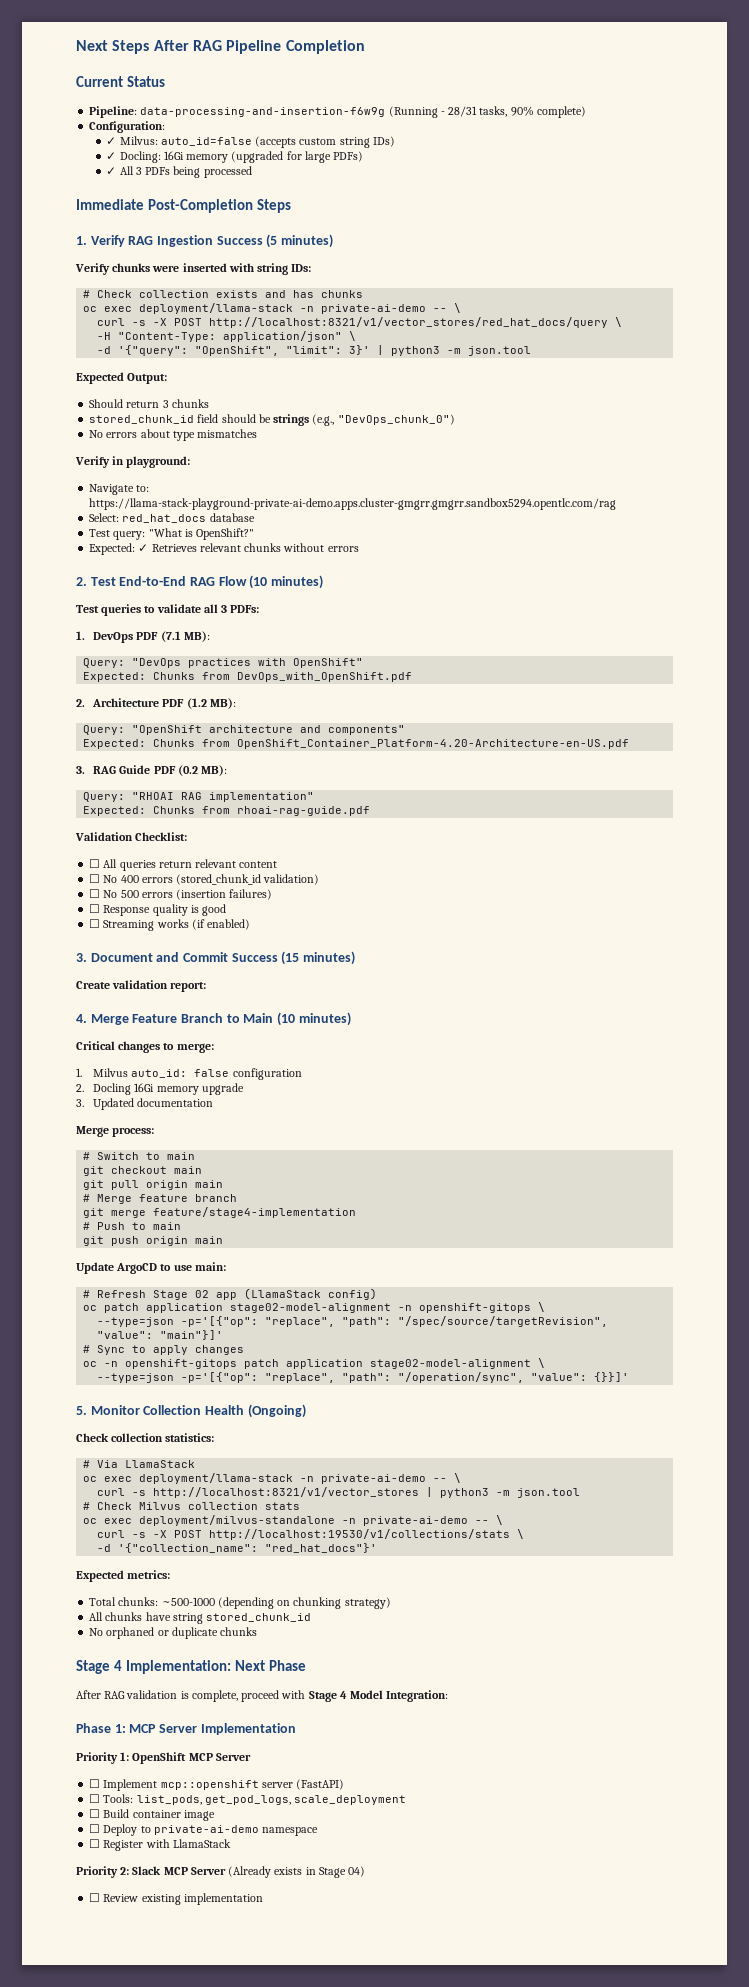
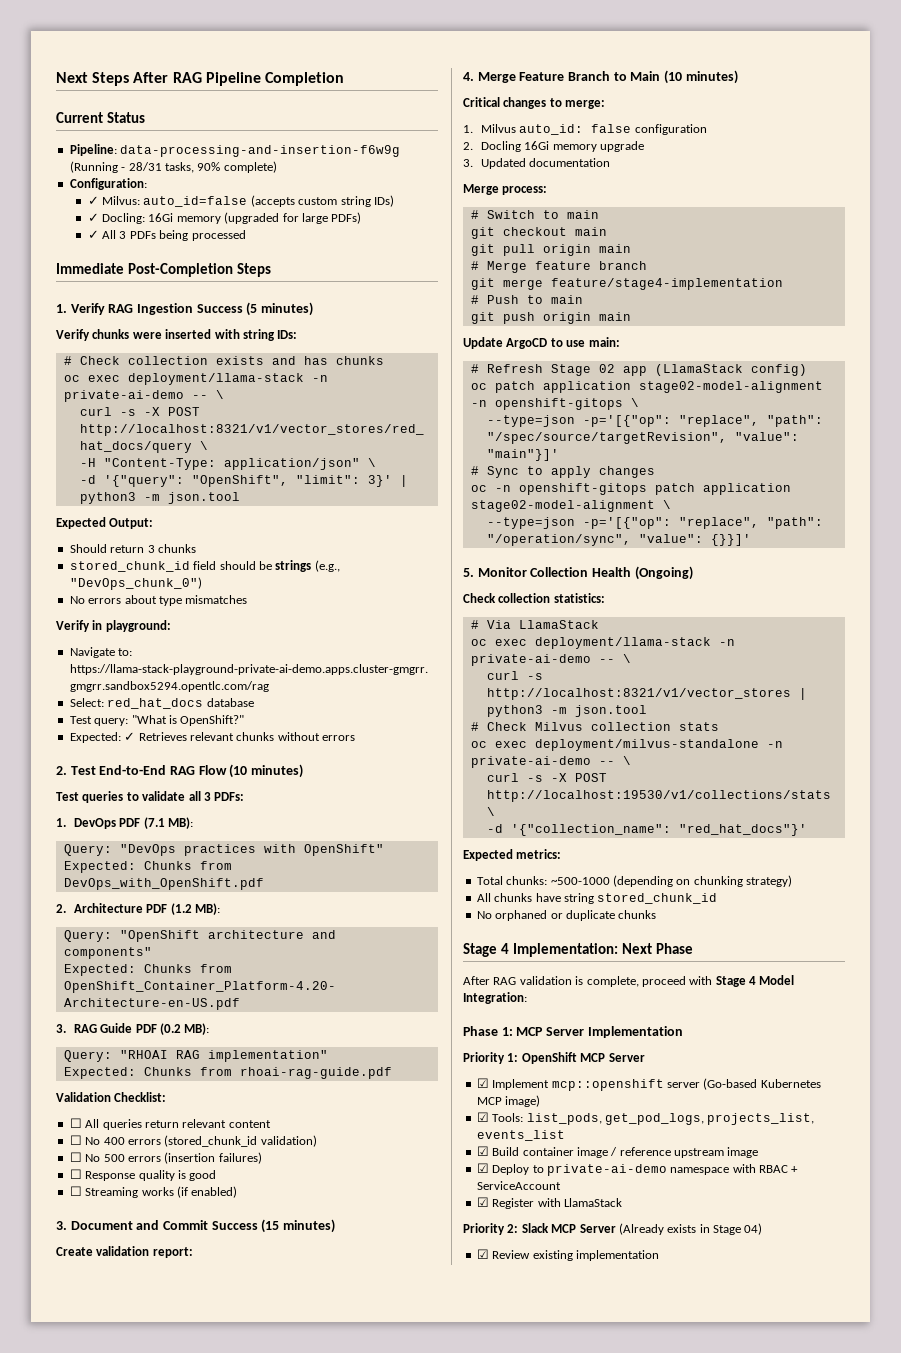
- ☐ Implement mcp::openshift server (FastAPI)
- ☐ Tools: list_pods, get_pod_logs, scale_deployment
- ☐ Build container image
- ☐ Deploy to private-ai-demo namespace
- ☐ Register with LlamaStack
+ ☑ Implement mcp::openshift server (Go-based Kubernetes MCP image)
+ ☑ Tools: list_pods, get_pod_logs, projects_list, events_list
+ ☑ Build container image / reference upstream image
+ ☑ Deploy to private-ai-demo namespace with RBAC + ServiceAccount
+ ☑ Register with LlamaStack
- ☐ Review existing implementation
+ ☑ Review existing implementation

